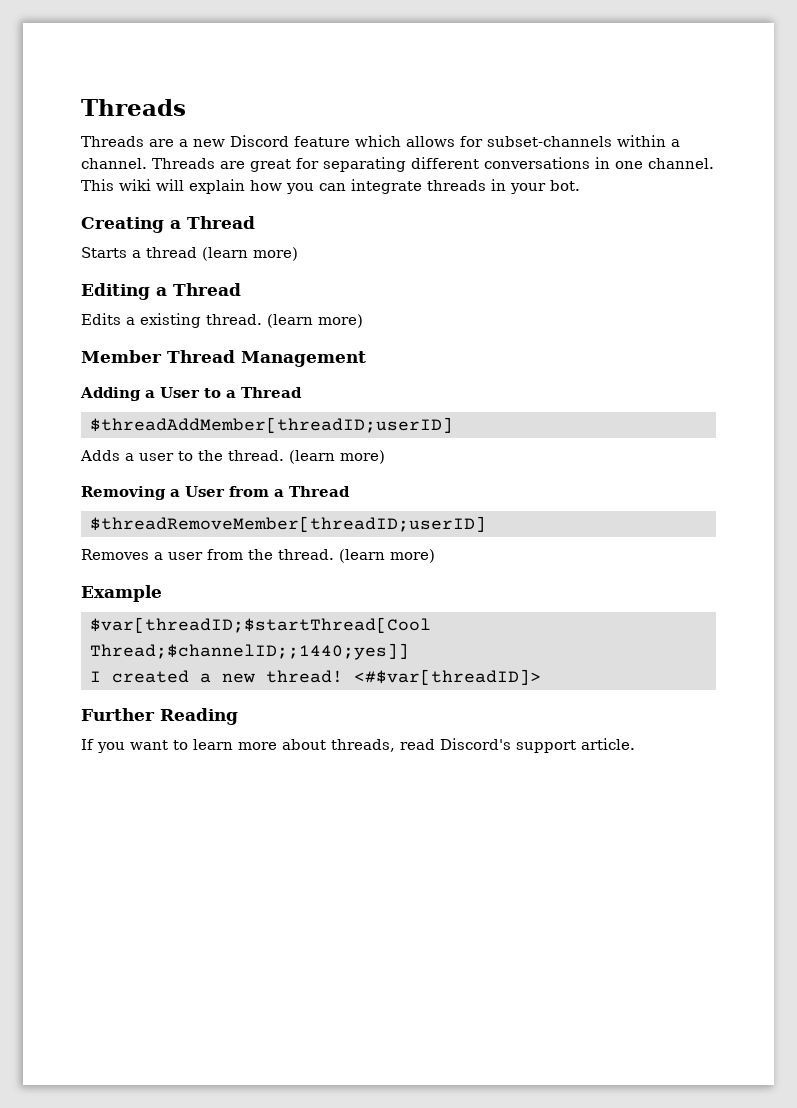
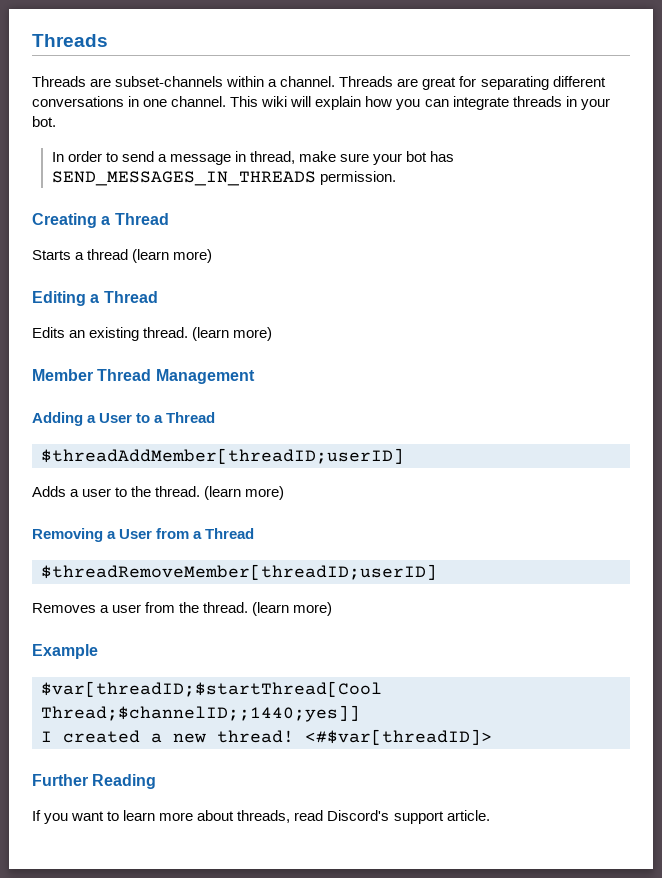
- Threads are a new Discord feature which allows for subset-channels within a channel.
+ Threads are subset-channels within a channel.
+ In order to send a message in thread, make sure your bot has SEND_MESSAGES_IN_THREADS permission.
- Edits a existing thread.
+ Edits an existing thread.

